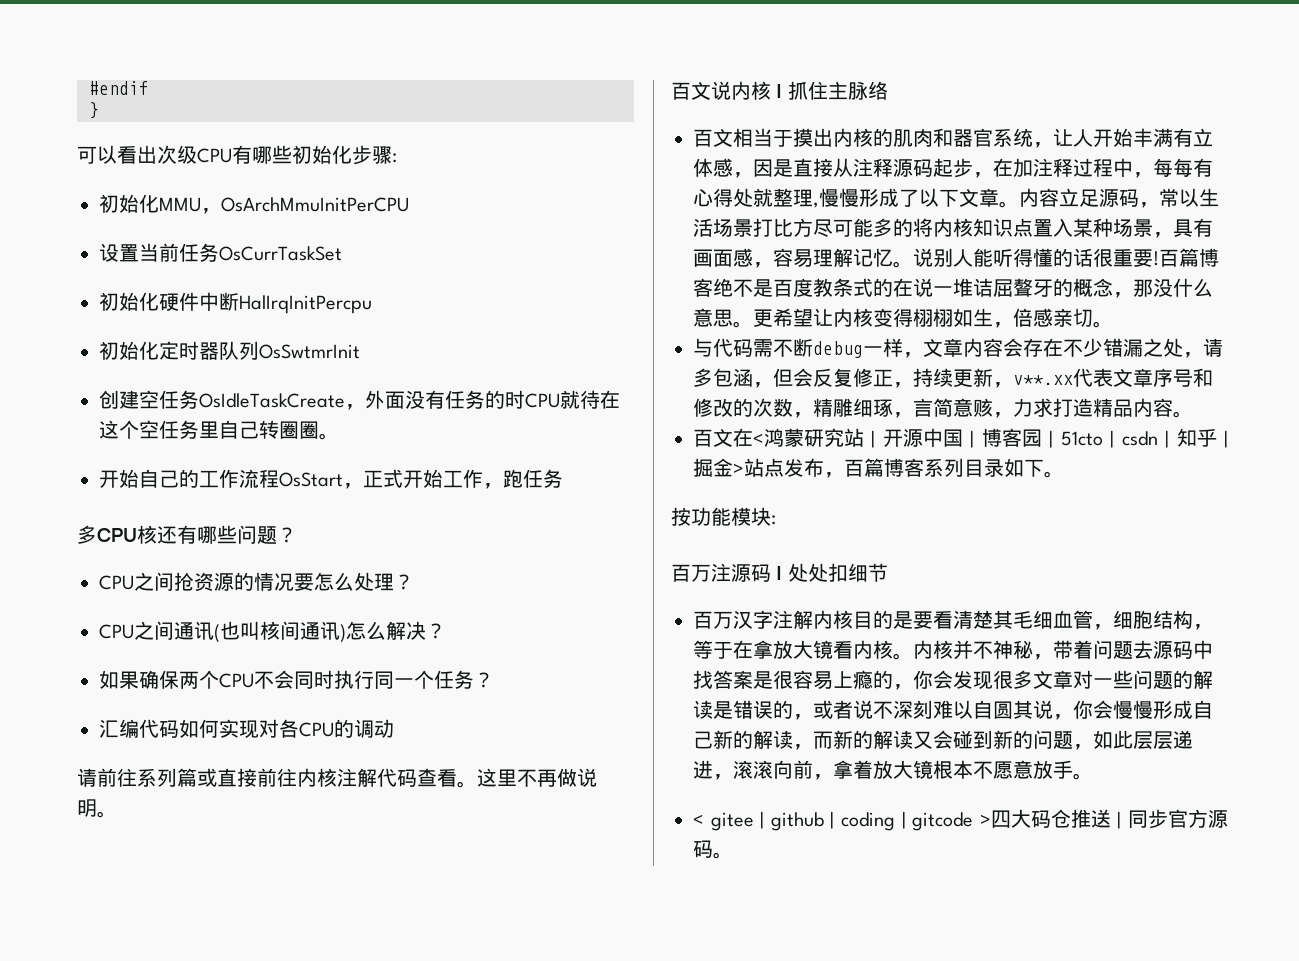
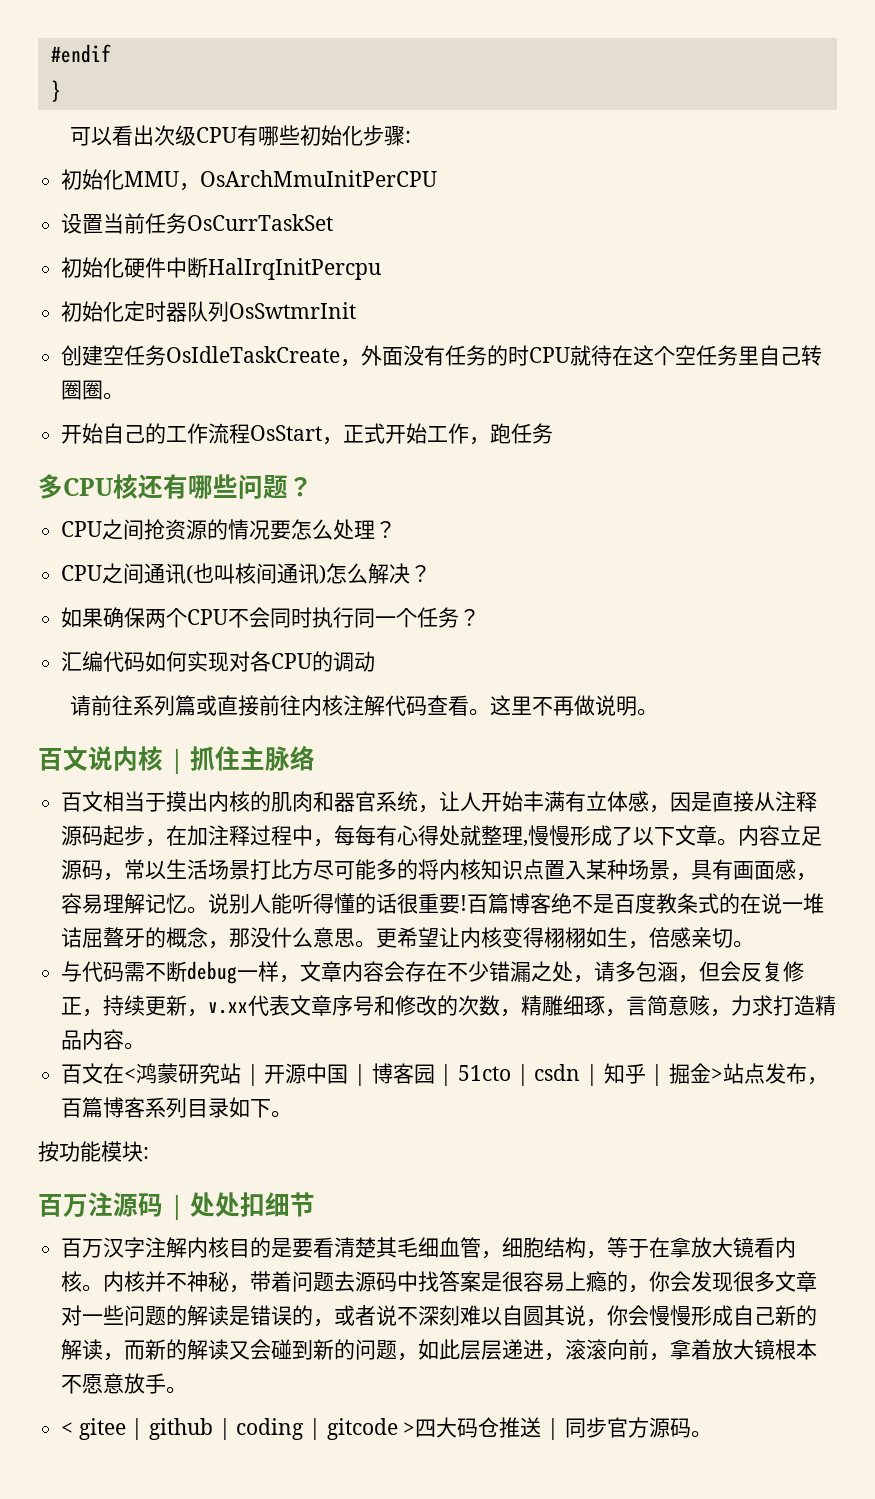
- 与代码需不断debug一样，文章内容会存在不少错漏之处，请多包涵，但会反复修正，持续更新，v**.xx代表文章序号和修改的次数，精雕细琢，言简意赅，力求打造精品内容。
+ 与代码需不断debug一样，文章内容会存在不少错漏之处，请多包涵，但会反复修正，持续更新，v.xx代表文章序号和修改的次数，精雕细琢，言简意赅，力求打造精品内容。

